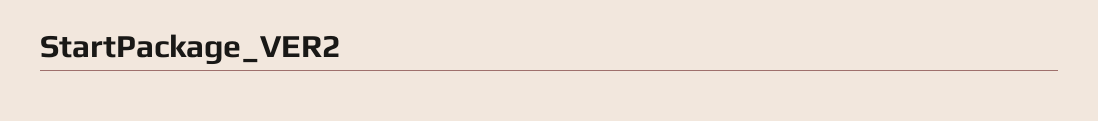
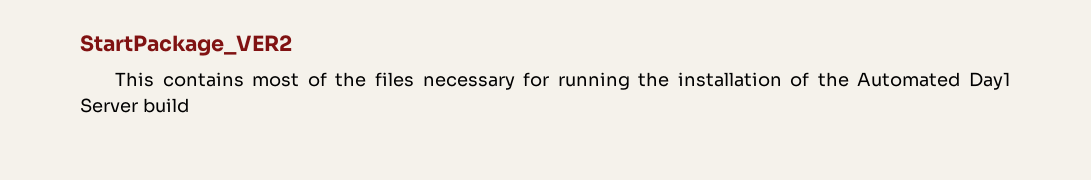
+ This contains most of the files necessary for running the installation of the Automated Day1 Server build

